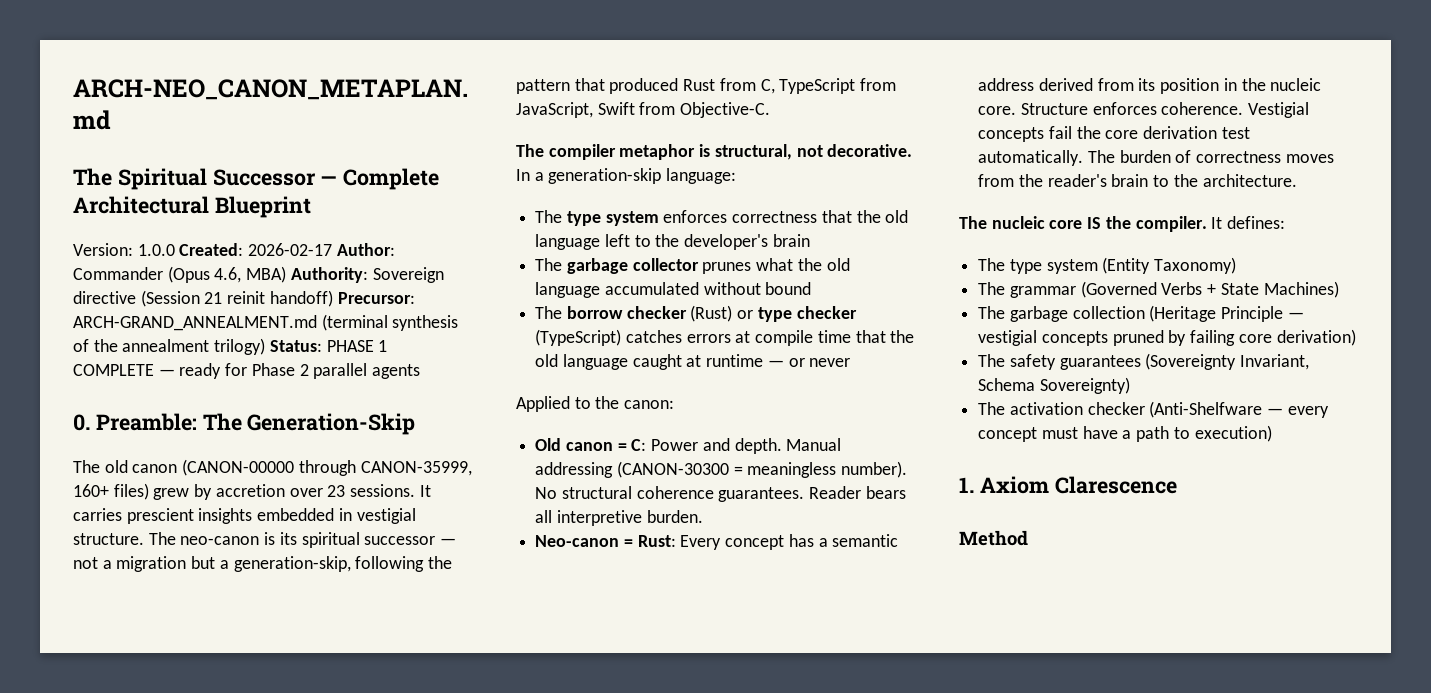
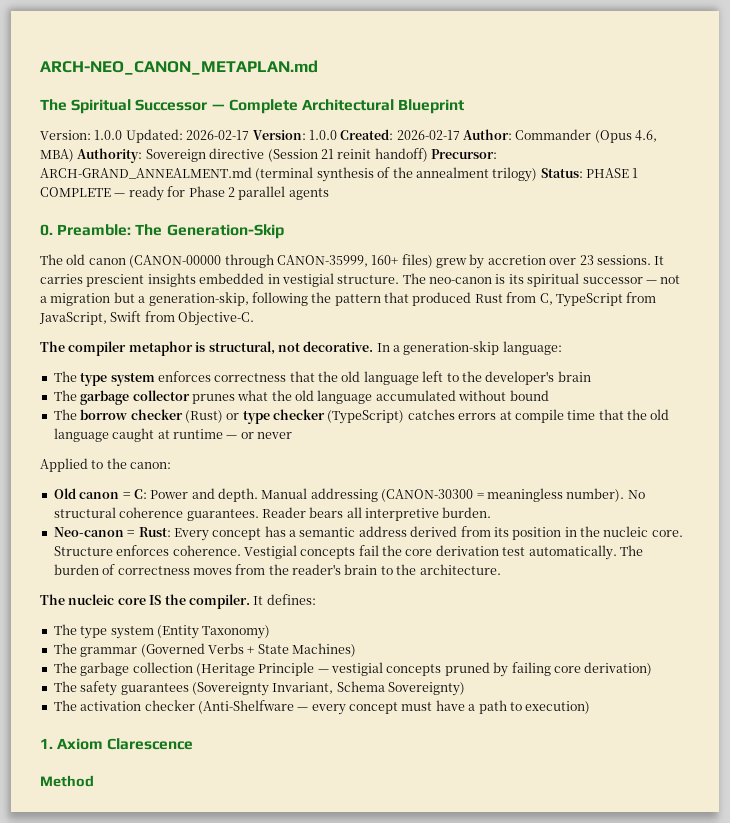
- Version: 1.0.0 Created: 2026-02-17 Author: Commander (Opus 4.6, MBA) Authority: Sovereign directive (Session 21 reinit handoff) Precursor: ARCH-GRAND_ANNEALMENT.md (terminal synthesis of the annealment trilogy) Status: PHASE 1 COMPLETE — ready for Phase 2 parallel agents
+ Version: 1.0.0 Updated: 2026-02-17 Version: 1.0.0 Created: 2026-02-17 Author: Commander (Opus 4.6, MBA) Authority: Sovereign directive (Session 21 reinit handoff) Precursor: ARCH-GRAND_ANNEALMENT.md (terminal synthesis of the annealment trilogy) Status: PHASE 1 COMPLETE — ready for Phase 2 parallel agents

